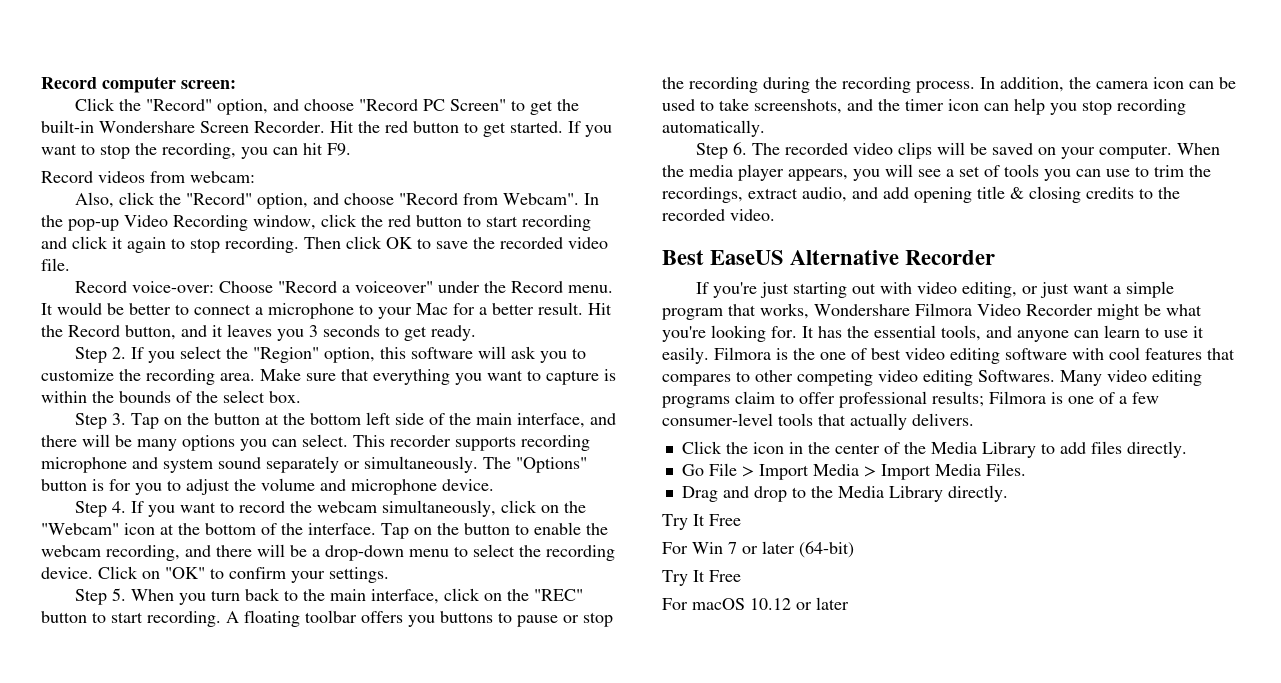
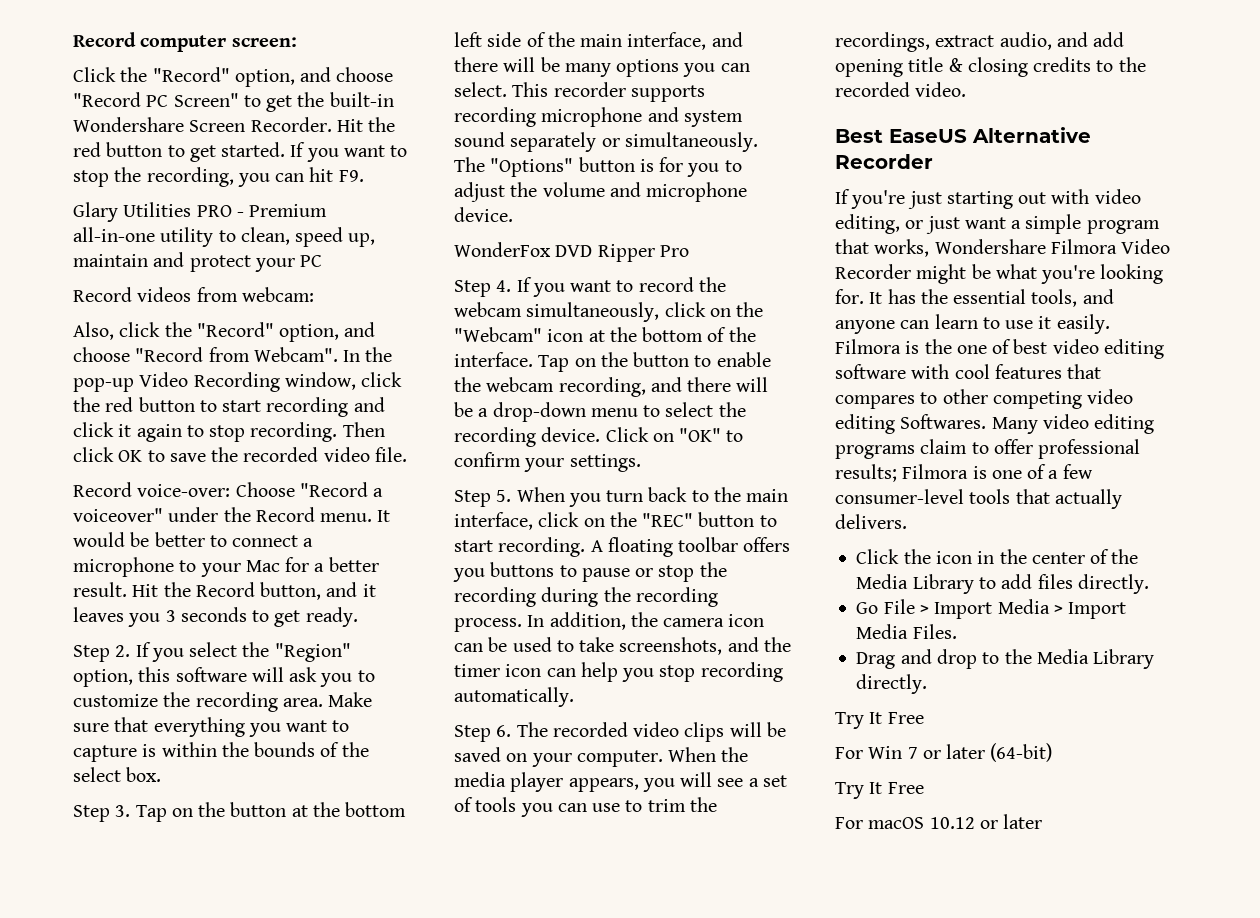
+ Glary Utilities PRO - Premium all-in-one utility to clean, speed up, maintain and protect your PC
+ WonderFox DVD Ripper Pro

